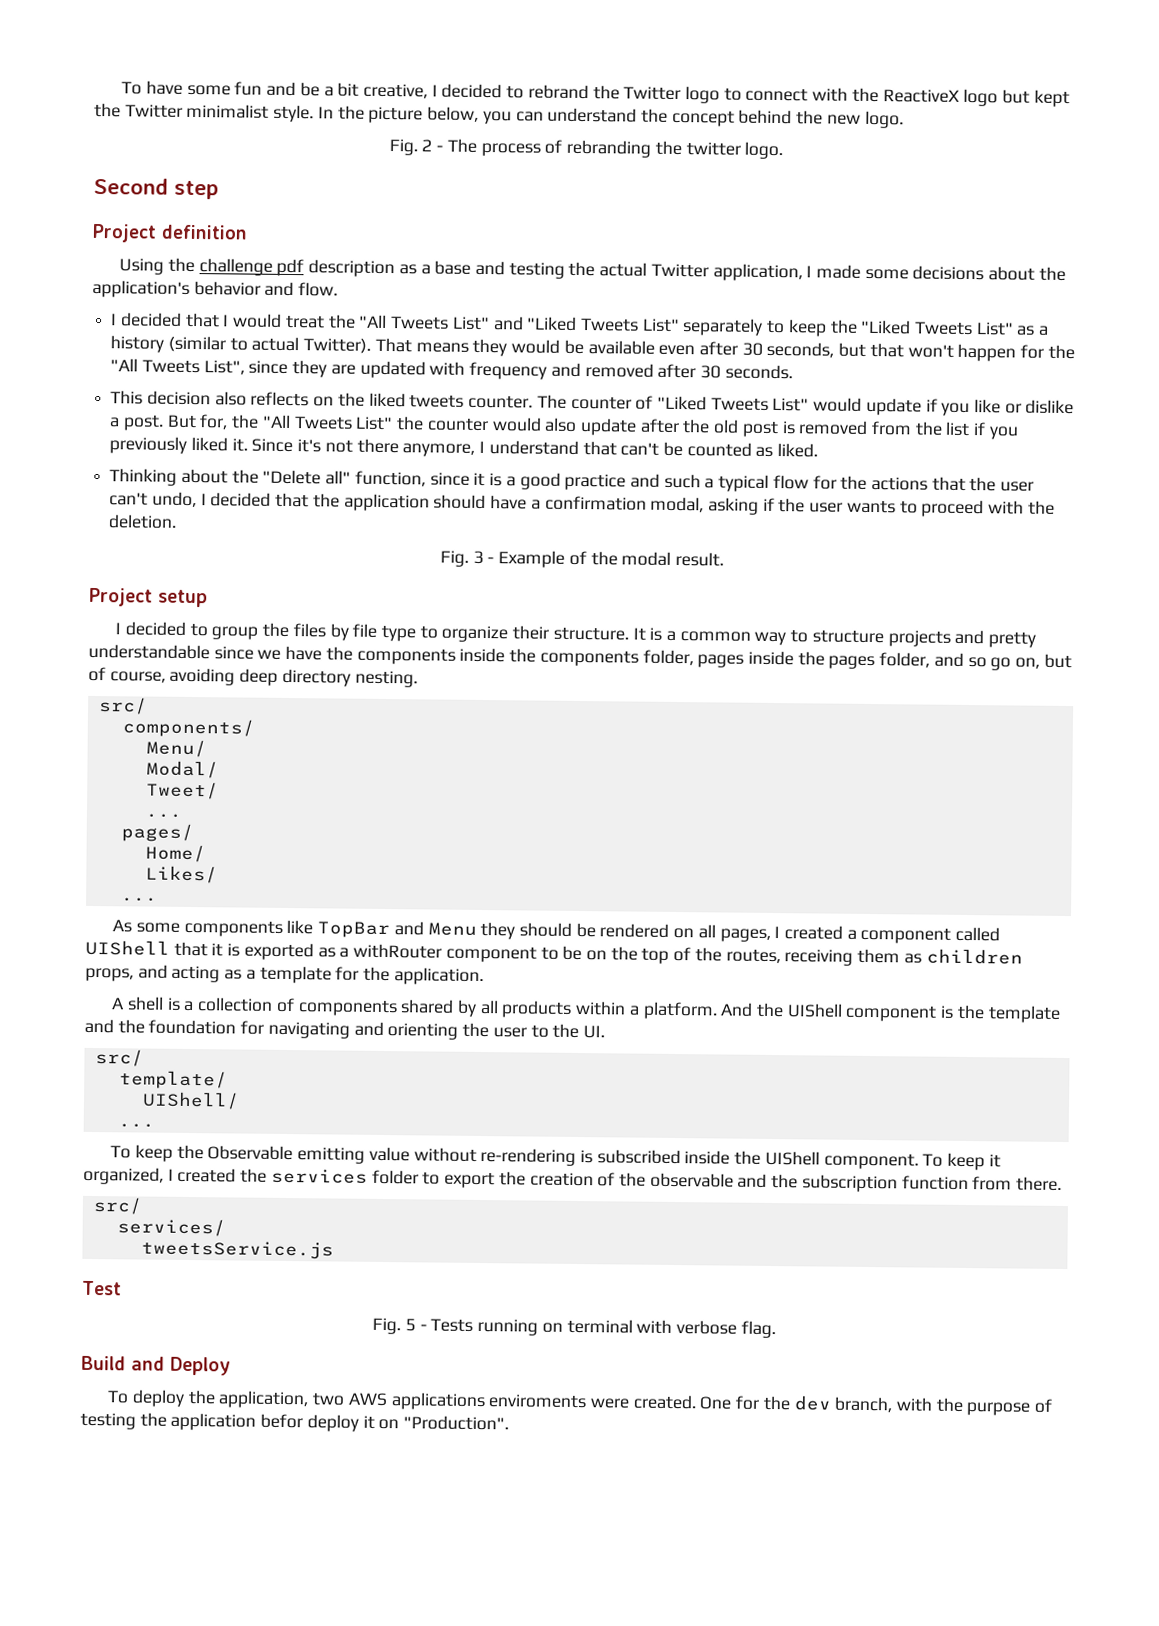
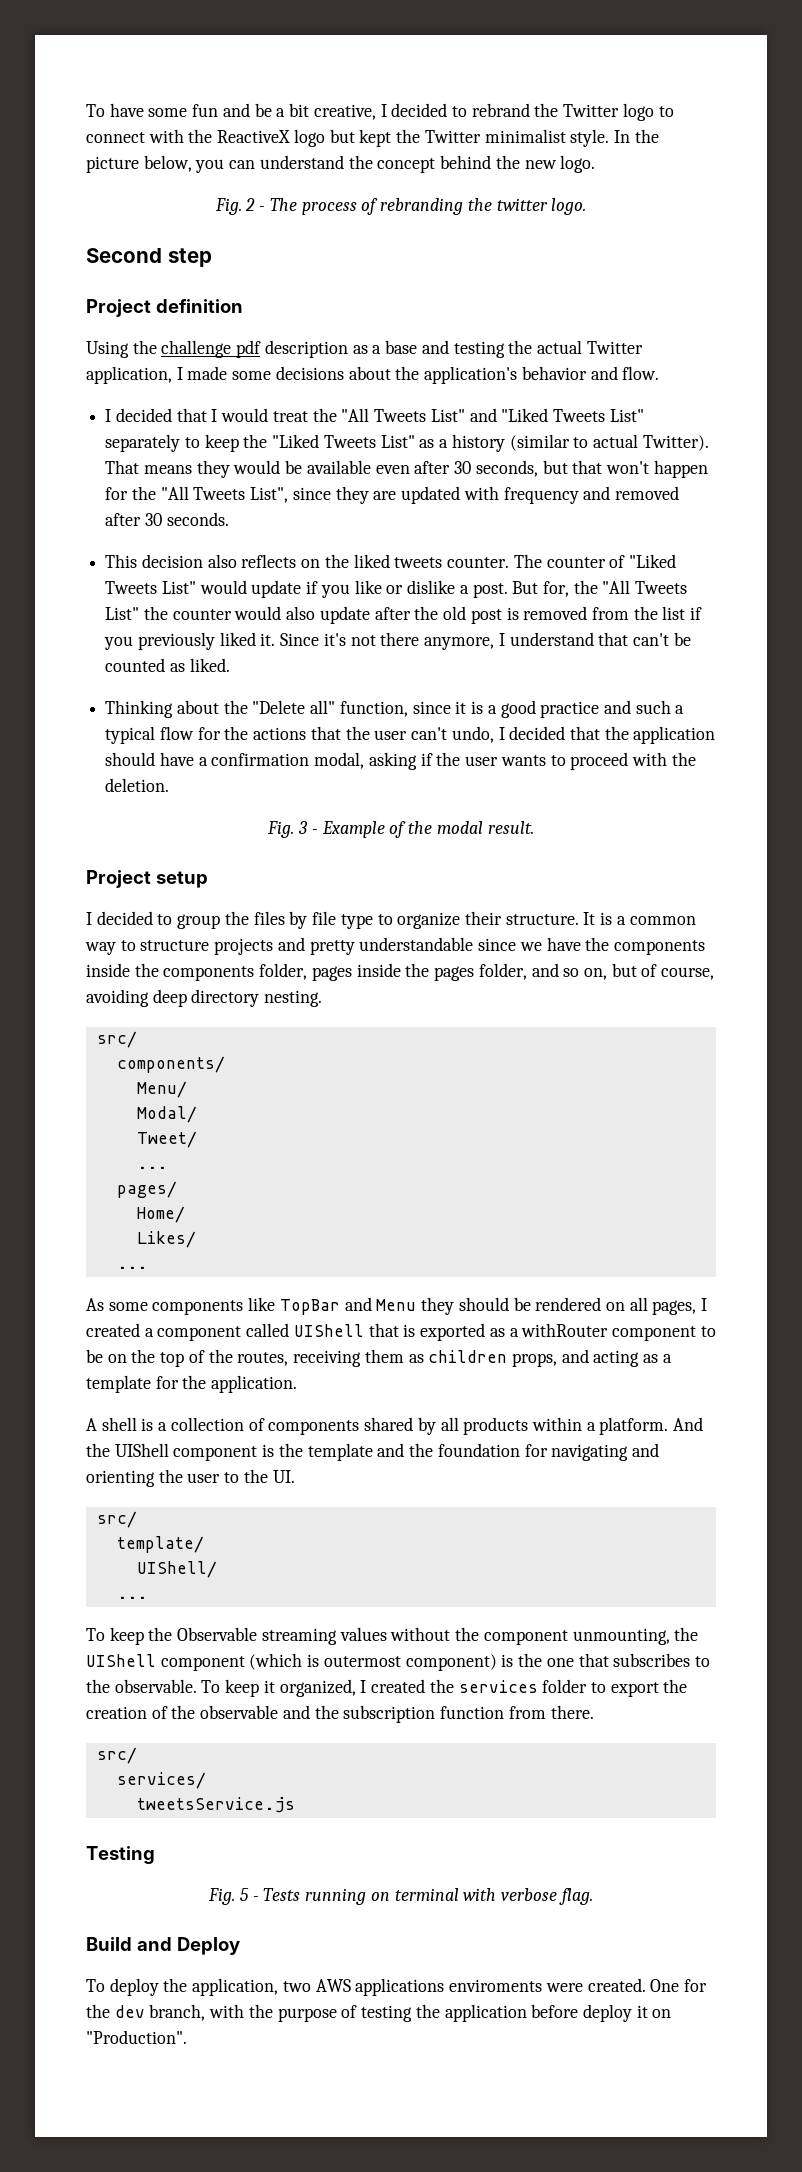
- It is a common way to structure projects and pretty understandable since we have the components inside the components folder, pages inside the pages folder, and so go on, but of course, avoiding deep directory nesting.
+ It is a common way to structure projects and pretty understandable since we have the components inside the components folder, pages inside the pages folder, and so on, but of course, avoiding deep directory nesting.
- As some components like TopBar and Menu they should be rendered on all pages, I created a component called UIShell that it is exported as a withRouter component to be on the top of the routes, receiving them as children props, and acting as a template for the application.
+ As some components like TopBar and Menu they should be rendered on all pages, I created a component called UIShell that is exported as a withRouter component to be on the top of the routes, receiving them as children props, and acting as a template for the application.
- To keep the Observable emitting value without re-rendering is subscribed inside the UIShell component.
+ To keep the Observable streaming values without the component unmounting, the UIShell component (which is outermost component) is the one that subscribes to the observable.
- Test
+ Testing
- One for the dev branch, with the purpose of testing the application befor deploy it on "Production".
+ One for the dev branch, with the purpose of testing the application before deploy it on "Production".

